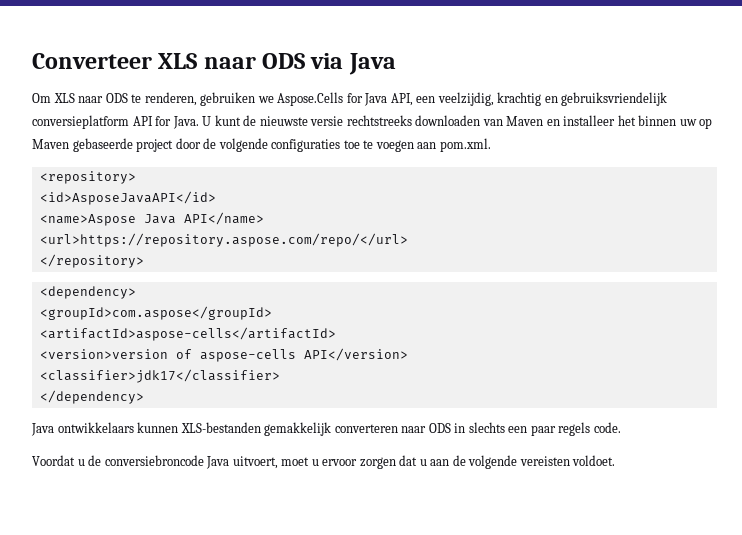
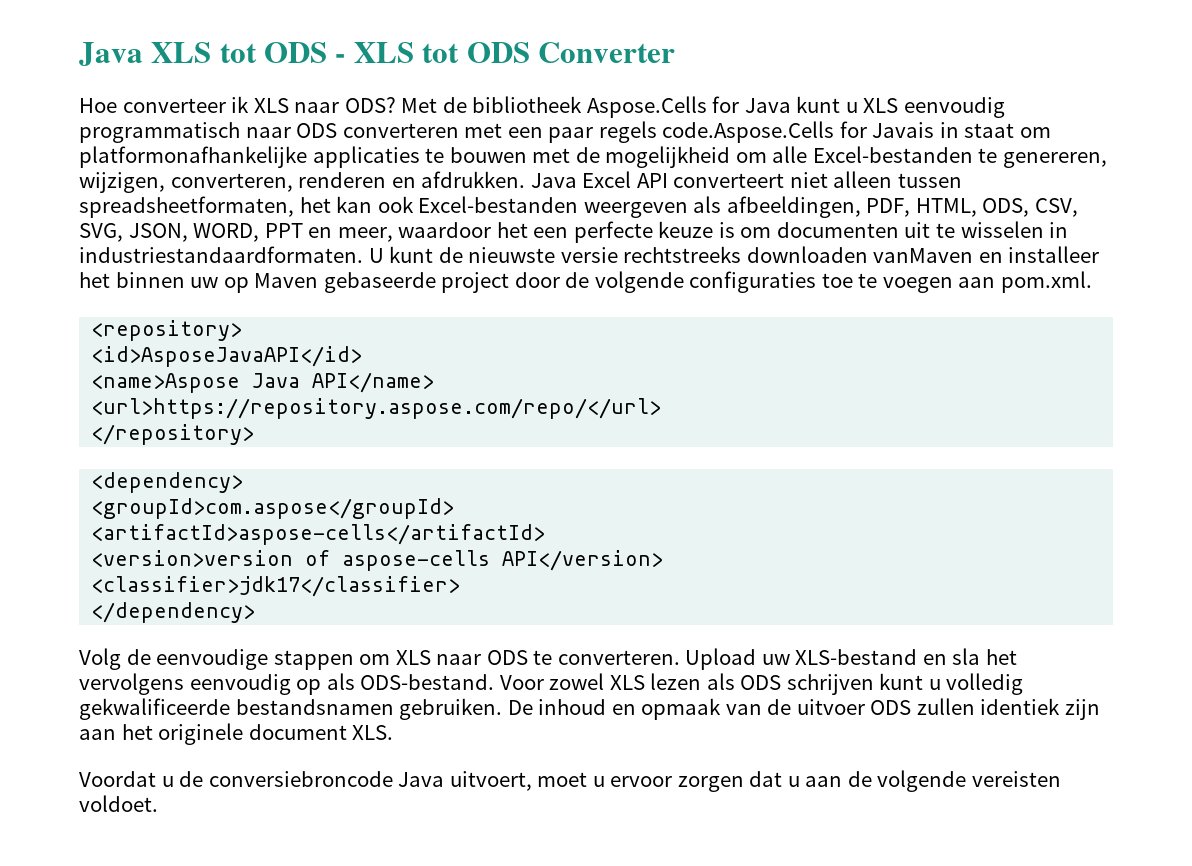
- Converteer XLS naar ODS via Java
- Om XLS naar ODS te renderen, gebruiken we Aspose.Cells for Java API, een veelzijdig, krachtig en gebruiksvriendelijk conversieplatform API for Java.
+ Java XLS tot ODS - XLS tot ODS Converter
+ Hoe converteer ik XLS naar ODS? Met de bibliotheek Aspose.Cells for Java kunt u XLS eenvoudig programmatisch naar ODS converteren met een paar regels code.Aspose.Cells for Javais in staat om platformonafhankelijke applicaties te bouwen met de mogelijkheid om alle Excel-bestanden te genereren, wijzigen, converteren, renderen en afdrukken. Java Excel API converteert niet alleen tussen spreadsheetformaten, het kan ook Excel-bestanden weergeven als afbeeldingen, PDF, HTML, ODS, CSV, SVG, JSON, WORD, PPT en meer, waardoor het een perfecte keuze is om documenten uit te wisselen in industriestandaardformaten.
- U kunt de nieuwste versie rechtstreeks downloaden van Maven en installeer het binnen uw op Maven gebaseerde project door de volgende configuraties toe te voegen aan pom.xml.
+ U kunt de nieuwste versie rechtstreeks downloaden vanMaven en installeer het binnen uw op Maven gebaseerde project door de volgende configuraties toe te voegen aan pom.xml.
- Java ontwikkelaars kunnen XLS-bestanden gemakkelijk converteren naar ODS in slechts een paar regels code.
+ Volg de eenvoudige stappen om XLS naar ODS te converteren. Upload uw XLS-bestand en sla het vervolgens eenvoudig op als ODS-bestand. Voor zowel XLS lezen als ODS schrijven kunt u volledig gekwalificeerde bestandsnamen gebruiken. De inhoud en opmaak van de uitvoer ODS zullen identiek zijn aan het originele document XLS.

